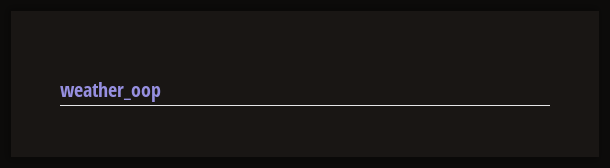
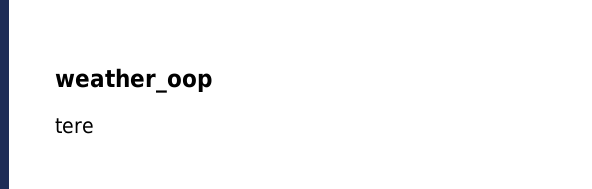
+ tere

